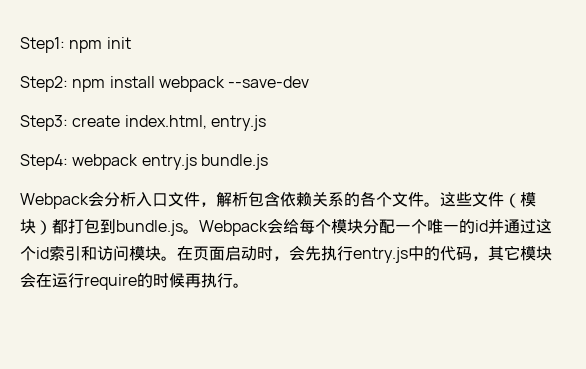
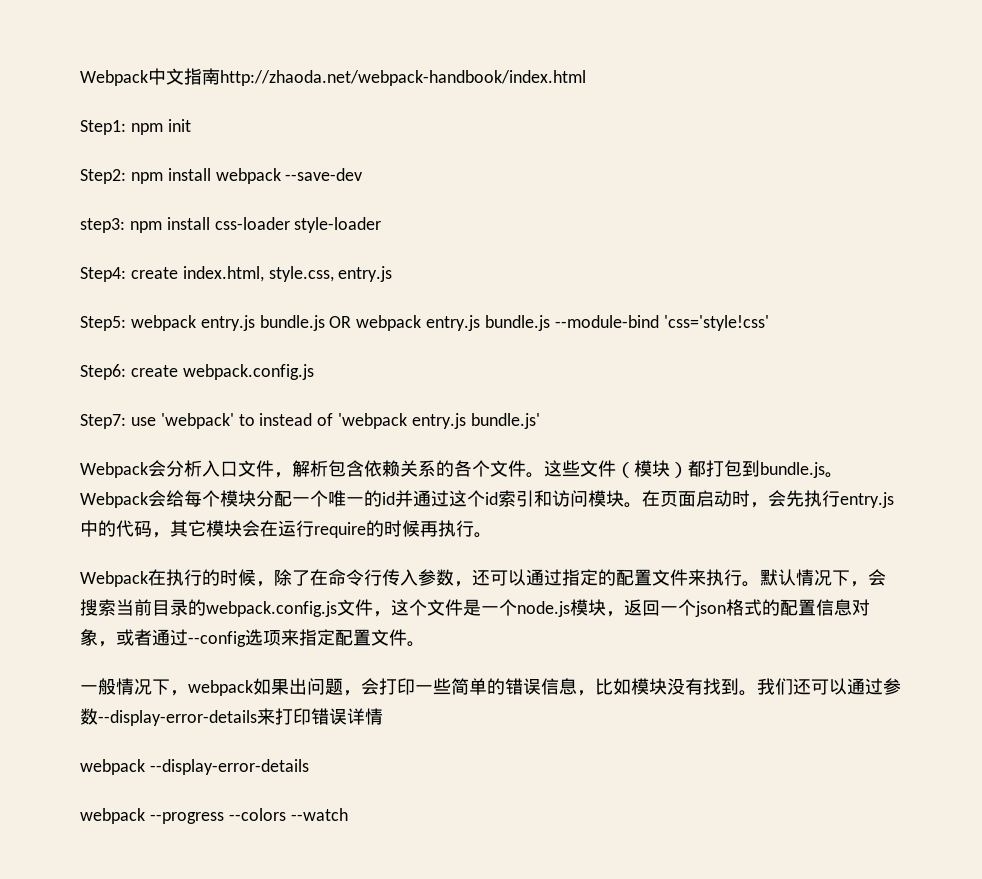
+ Webpack中文指南http://zhaoda.net/webpack-handbook/index.html
- Step3: create index.html, entry.js
+ step3: npm install css-loader style-loader
+ Step4: create index.html, style.css, entry.js
- Step4: webpack entry.js bundle.js
+ Step5: webpack entry.js bundle.js OR webpack entry.js bundle.js --module-bind 'css='style!css'
+ Step6: create webpack.config.js
+ Step7: use 'webpack' to instead of 'webpack entry.js bundle.js'
+ Webpack在执行的时候，除了在命令行传入参数，还可以通过指定的配置文件来执行。默认情况下，会搜索当前目录的webpack.config.js文件，这个文件是一个node.js模块，返回一个json格式的配置信息对象，或者通过--config选项来指定配置文件。
+ 一般情况下，webpack如果出问题，会打印一些简单的错误信息，比如模块没有找到。我们还可以通过参数--display-error-details来打印错误详情
+ webpack --display-error-details
+ webpack --progress --colors --watch

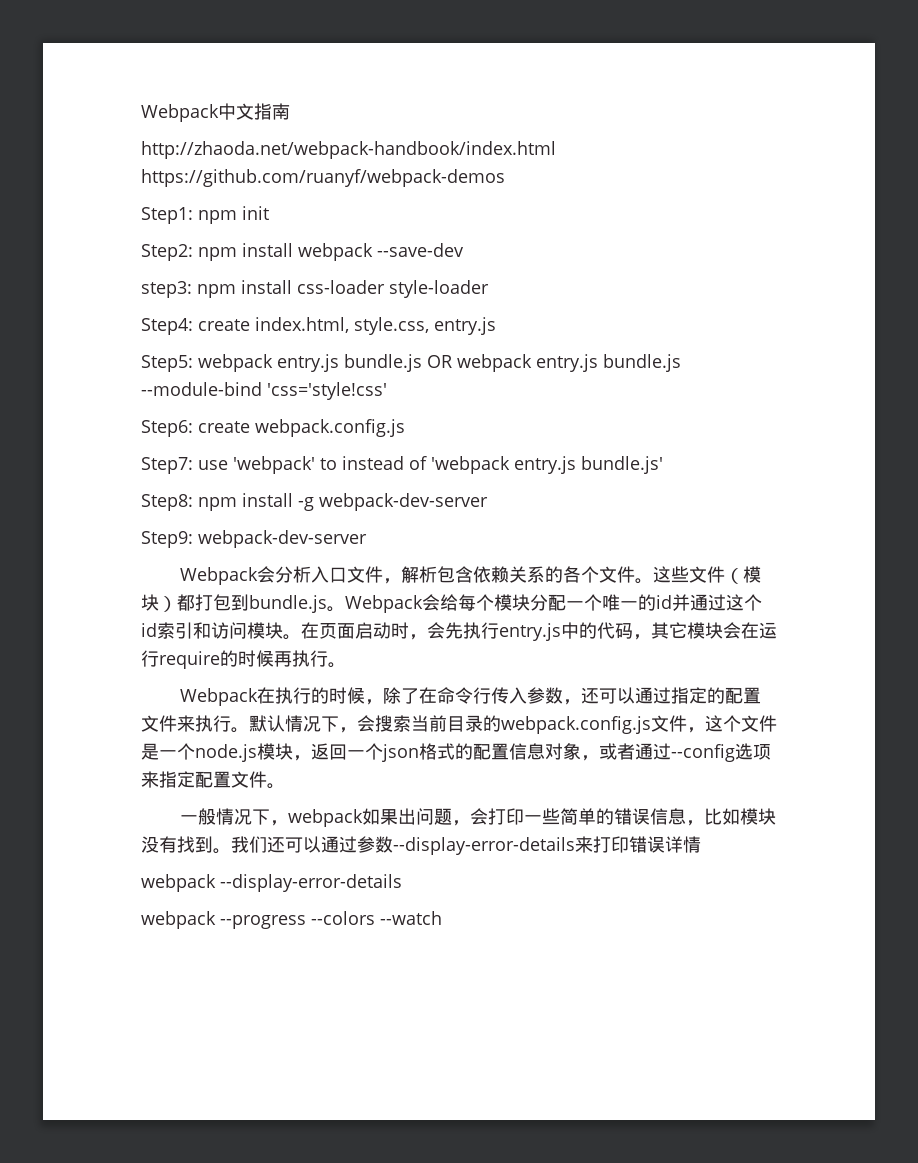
- Webpack中文指南http://zhaoda.net/webpack-handbook/index.html
+ Webpack中文指南
+ http://zhaoda.net/webpack-handbook/index.html https://github.com/ruanyf/webpack-demos
+ Step8: npm install -g webpack-dev-server
+ Step9: webpack-dev-server

